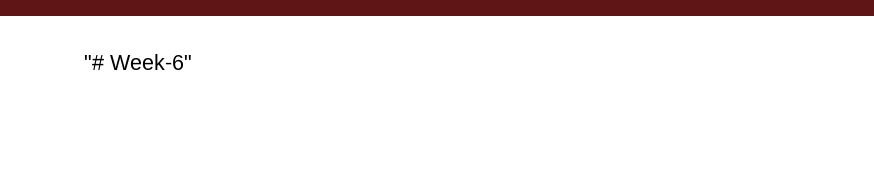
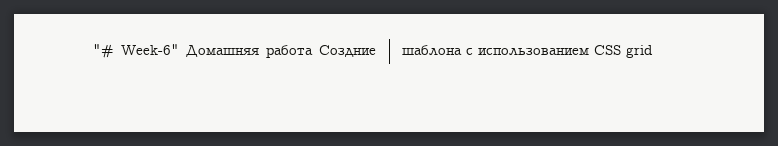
- "# Week-6"
+ "# Week-6" Домашняя работа Создние шаблона с использованием CSS grid

